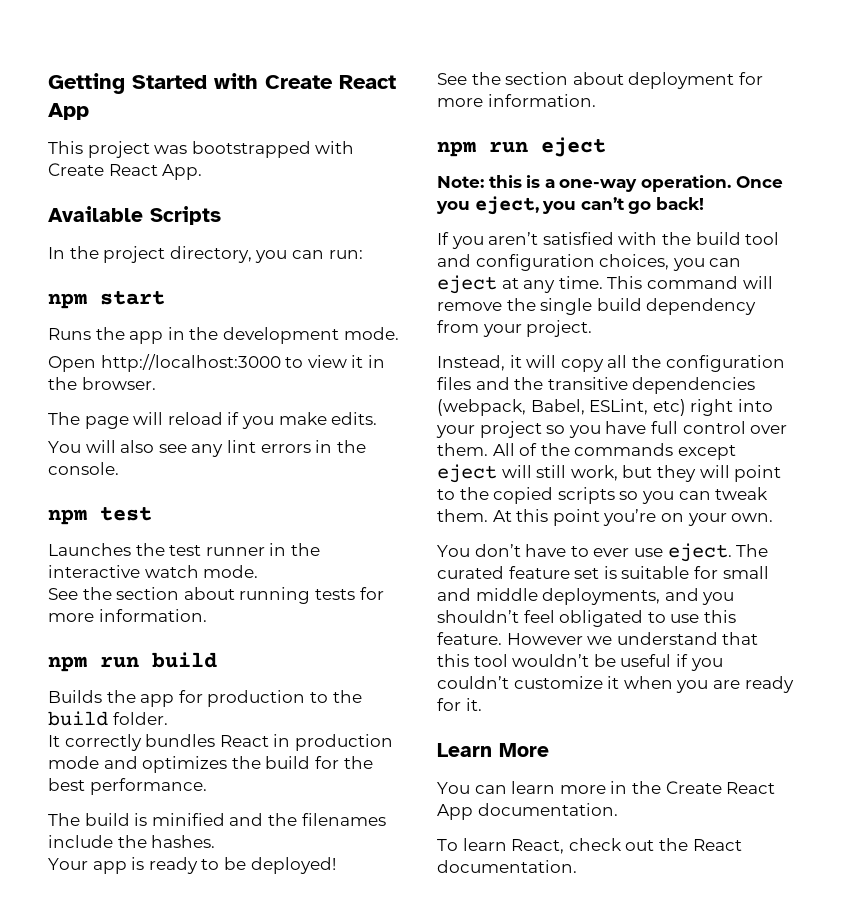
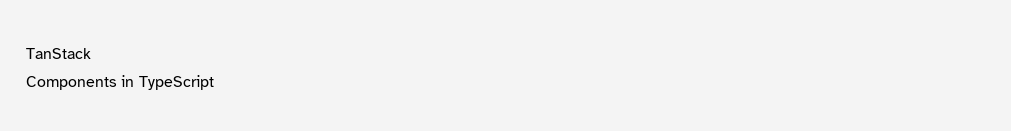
- Getting Started with Create React App
- This project was bootstrapped with Create React App.
- Available Scripts
- In the project directory, you can run:
- npm start
- Runs the app in the development mode.
- Open http://localhost:3000 to view it in the browser.
- The page will reload if you make edits.
- You will also see any lint errors in the console.
- npm test
- Launches the test runner in the interactive watch mode.
- See the section about running tests for more information.
- npm run build
- Builds the app for production to the build folder.
- It correctly bundles React in production mode and optimizes the build for the best performance.
- The build is minified and the filenames include the hashes.
- Your app is ready to be deployed!
- See the section about deployment for more information.
- npm run eject
- Note: this is a one-way operation. Once you eject, you can’t go back!
- If you aren’t satisfied with the build tool and configuration choices, you can eject at any time. This command will remove the single build dependency from your project.
- Instead, it will copy all the configuration files and the transitive dependencies (webpack, Babel, ESLint, etc) right into your project so you have full control over them. All of the commands except eject will still work, but they will point to the copied scripts so you can tweak them. At this point you’re on your own.
- You don’t have to ever use eject. The curated feature set is suitable for small and middle deployments, and you shouldn’t feel obligated to use this feature. However we understand that this tool wouldn’t be useful if you couldn’t customize it when you are ready for it.
- Learn More
- You can learn more in the Create React App documentation.
- To learn React, check out the React documentation.
+ TanStack
+ Components in TypeScript

